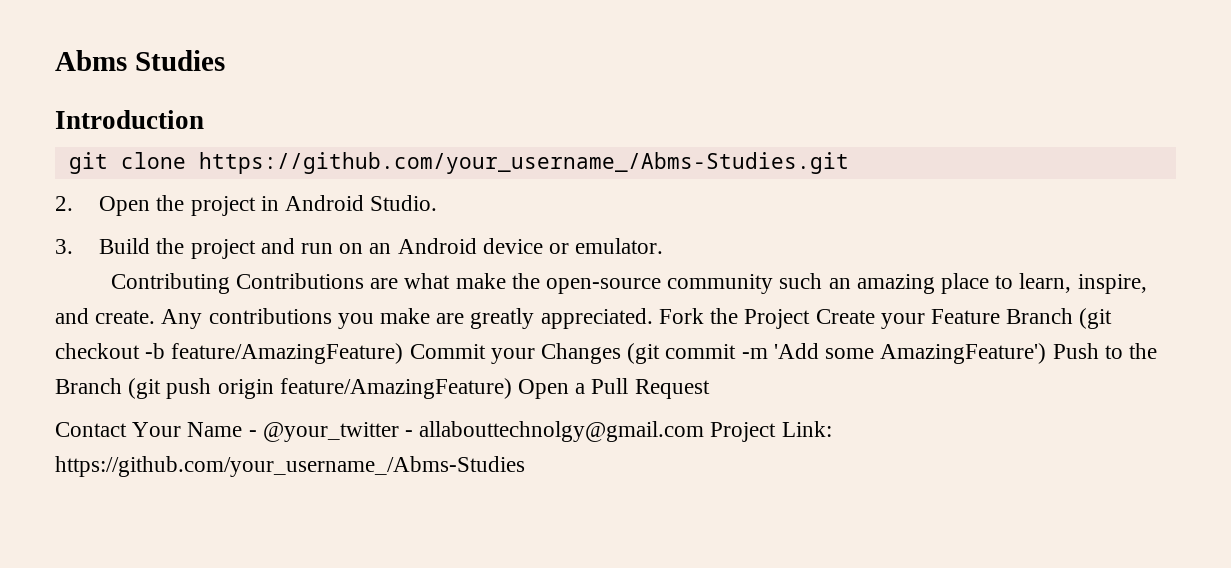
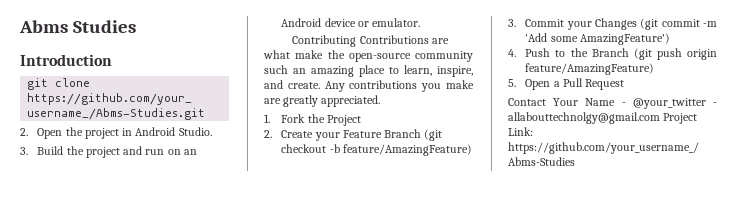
- Any contributions you make are greatly appreciated. Fork the Project Create your Feature Branch (git checkout -b feature/AmazingFeature) Commit your Changes (git commit -m 'Add some AmazingFeature') Push to the Branch (git push origin feature/AmazingFeature) Open a Pull Request
+ Any contributions you make are greatly appreciated.
+ 1. Fork the Project
+ 2. Create your Feature Branch (git checkout -b feature/AmazingFeature)
+ 3. Commit your Changes (git commit -m 'Add some AmazingFeature')
+ 4. Push to the Branch (git push origin feature/AmazingFeature)
+ 5. Open a Pull Request

